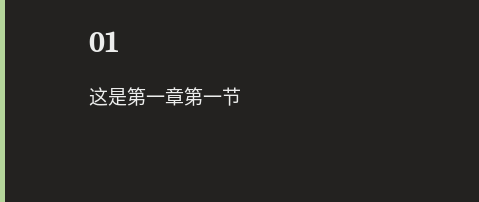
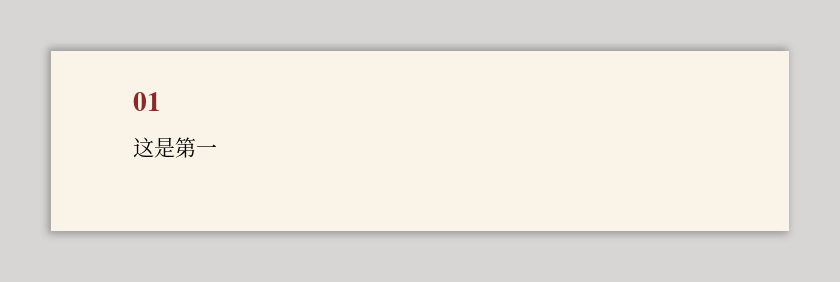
- 这是第一章第一节
+ 这是第一

